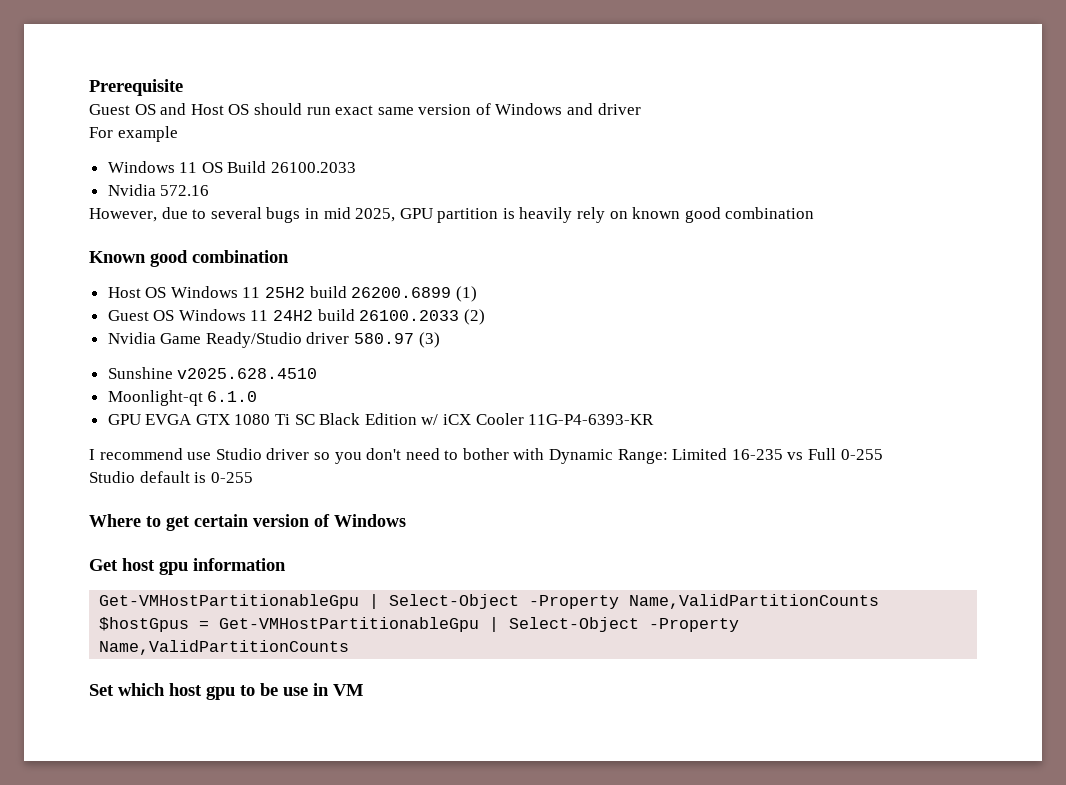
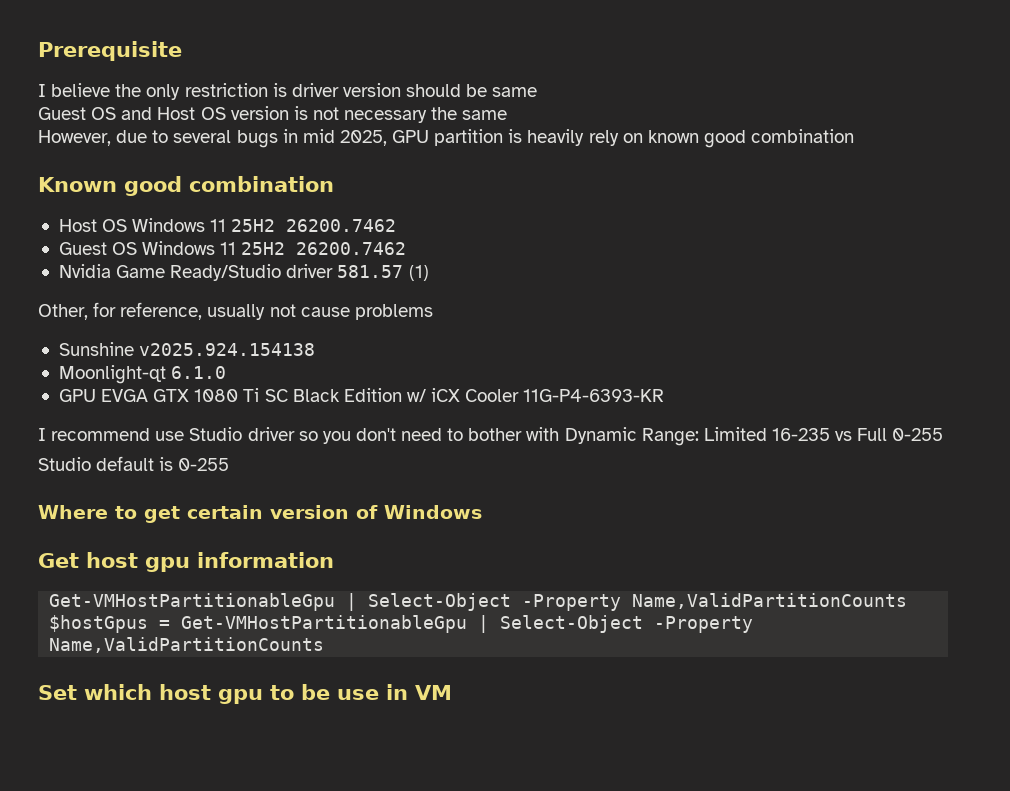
+ I believe the only restriction is driver version should be same
- Guest OS and Host OS should run exact same version of Windows and driver
- For example
- Windows 11 OS Build 26100.2033
- Nvidia 572.16
+ Guest OS and Host OS version is not necessary the same
- Host OS Windows 11 25H2 build 26200.6899 (1)
+ Host OS Windows 11 25H2 26200.7462
- Guest OS Windows 11 24H2 build 26100.2033 (2)
+ Guest OS Windows 11 25H2 26200.7462
- Nvidia Game Ready/Studio driver 580.97 (3)
+ Nvidia Game Ready/Studio driver 581.57 (1)
+ Other, for reference, usually not cause problems
- Sunshine v2025.628.4510
+ Sunshine v2025.924.154138

